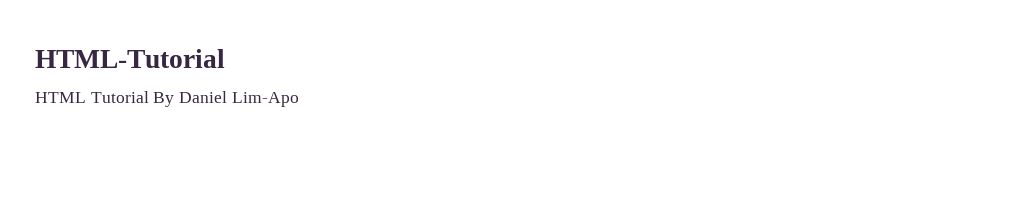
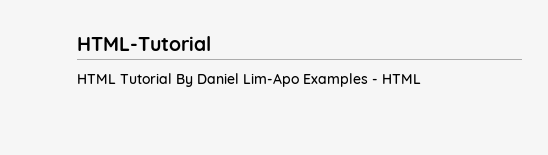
- HTML Tutorial By Daniel Lim-Apo
+ HTML Tutorial By Daniel Lim-Apo Examples - HTML

